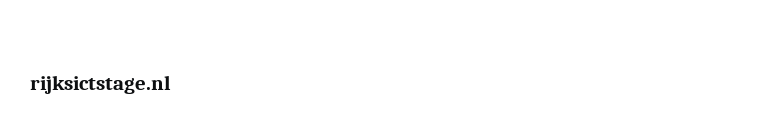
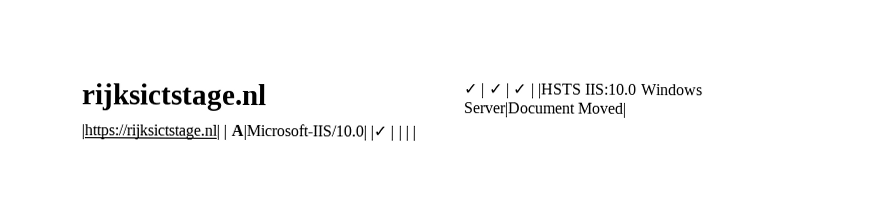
+ |https://rijksictstage.nl| | A|Microsoft-IIS/10.0| |✓ | | | | ✓ | ✓ | ✓ | |HSTS IIS:10.0 Windows Server|Document Moved|

